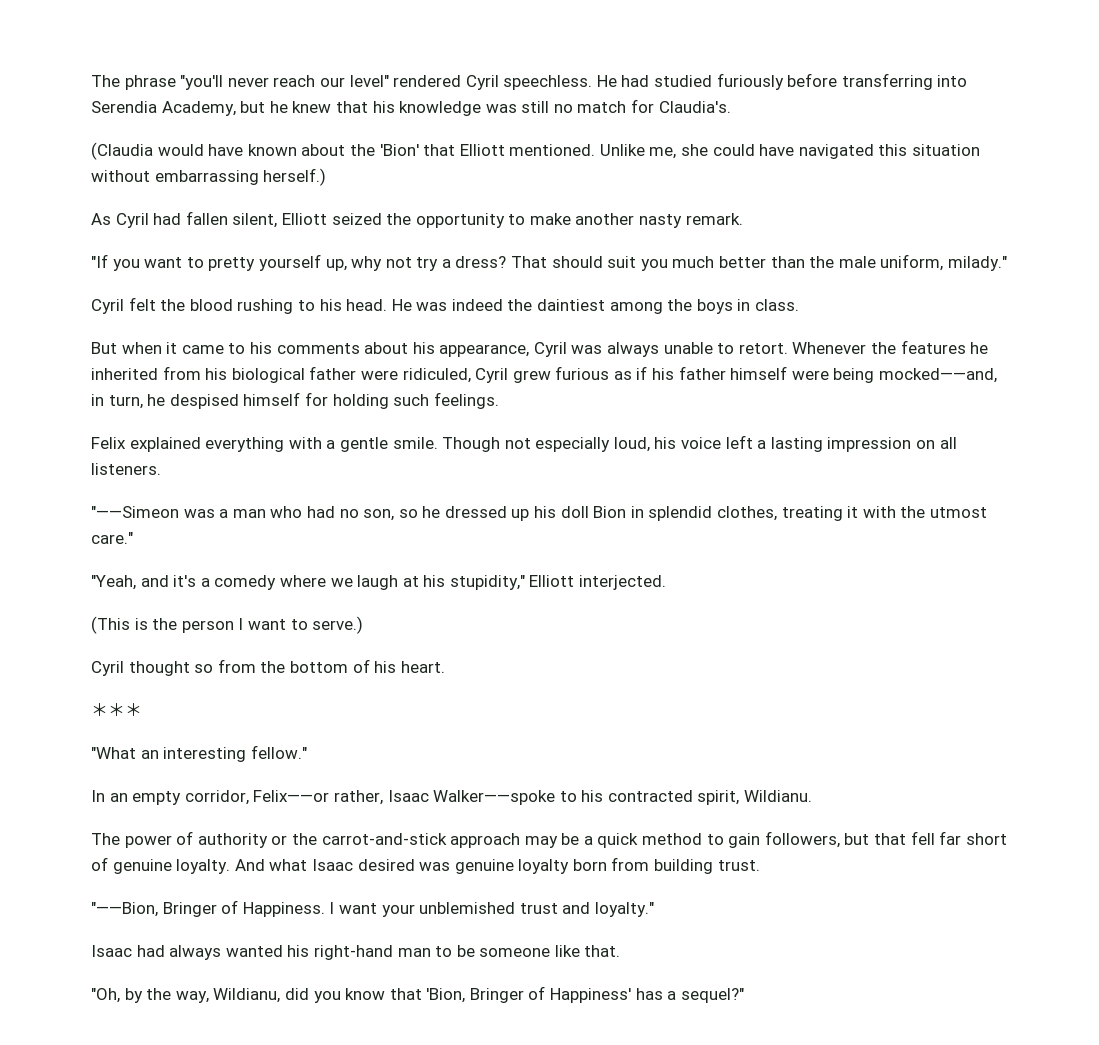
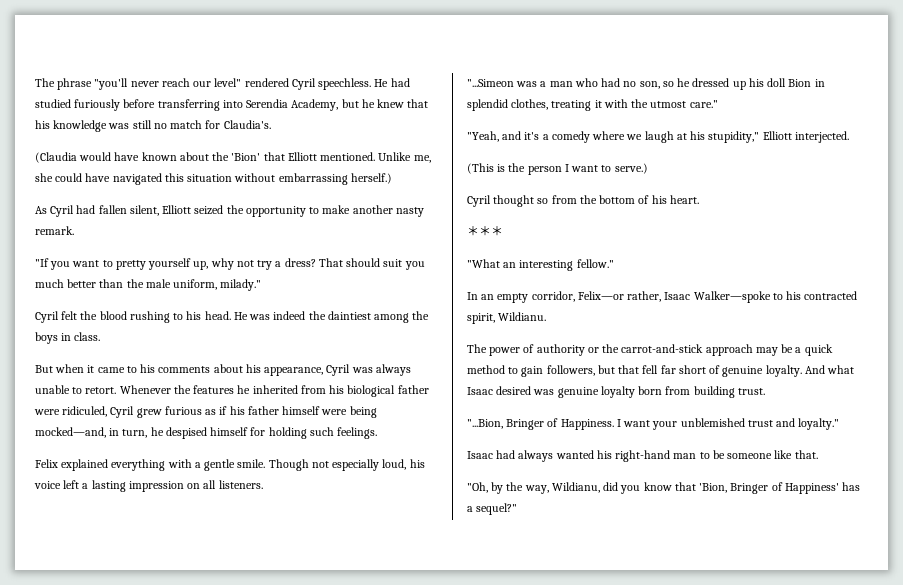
- Whenever the features he inherited from his biological father were ridiculed, Cyril grew furious as if his father himself were being mocked——and, in turn, he despised himself for holding such feelings.
+ Whenever the features he inherited from his biological father were ridiculed, Cyril grew furious as if his father himself were being mocked—and, in turn, he despised himself for holding such feelings.
- "——Simeon was a man who had no son, so he dressed up his doll Bion in splendid clothes, treating it with the utmost care."
+ "...Simeon was a man who had no son, so he dressed up his doll Bion in splendid clothes, treating it with the utmost care."
- In an empty corridor, Felix——or rather, Isaac Walker——spoke to his contracted spirit, Wildianu.
+ In an empty corridor, Felix—or rather, Isaac Walker—spoke to his contracted spirit, Wildianu.
- "——Bion, Bringer of Happiness.
+ "...Bion, Bringer of Happiness.

